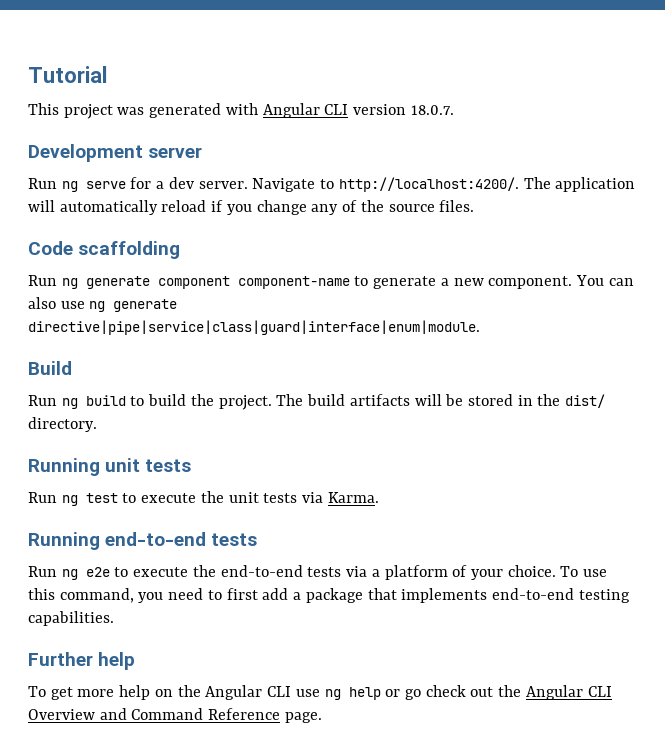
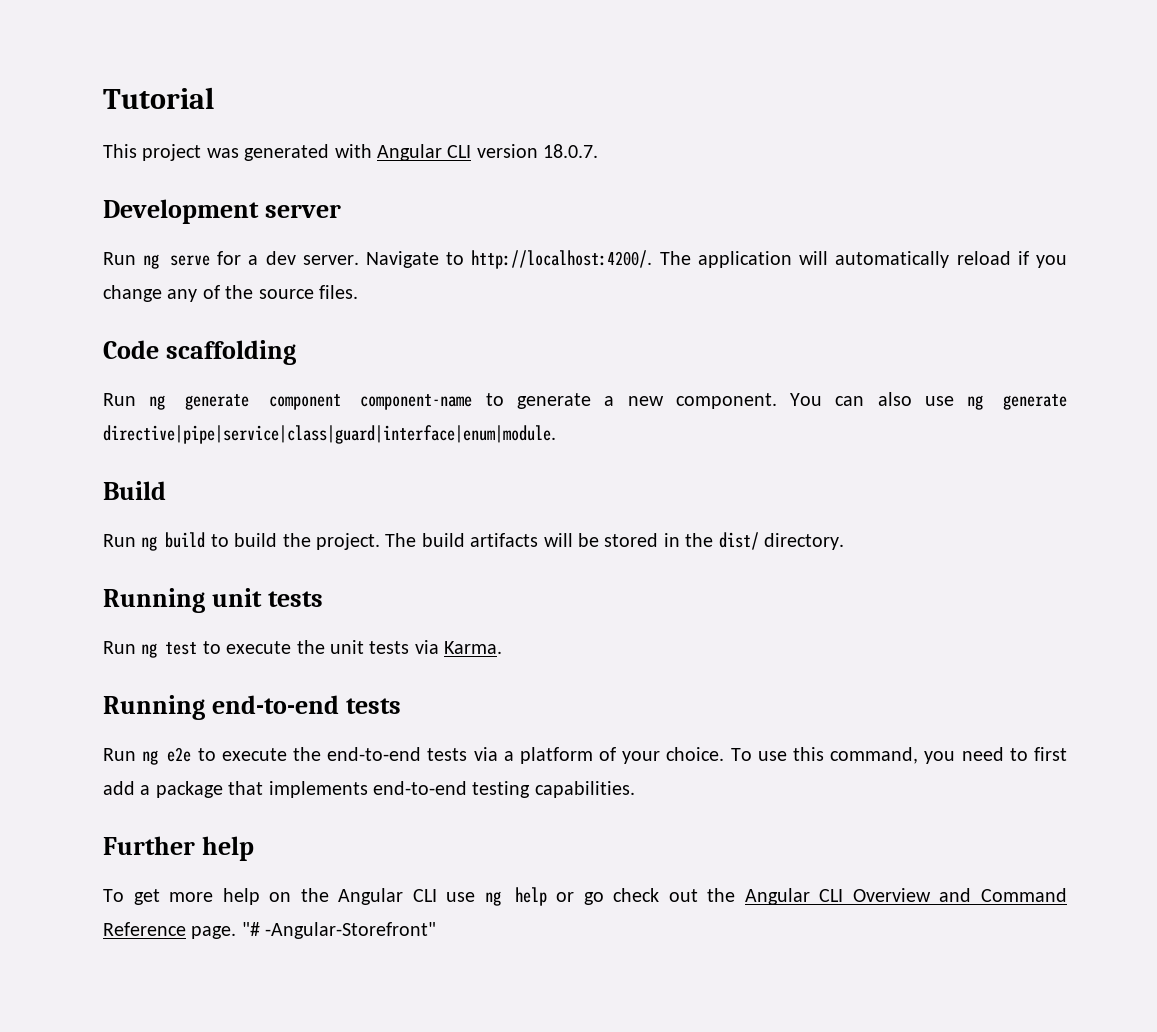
+ "# -Angular-Storefront"

